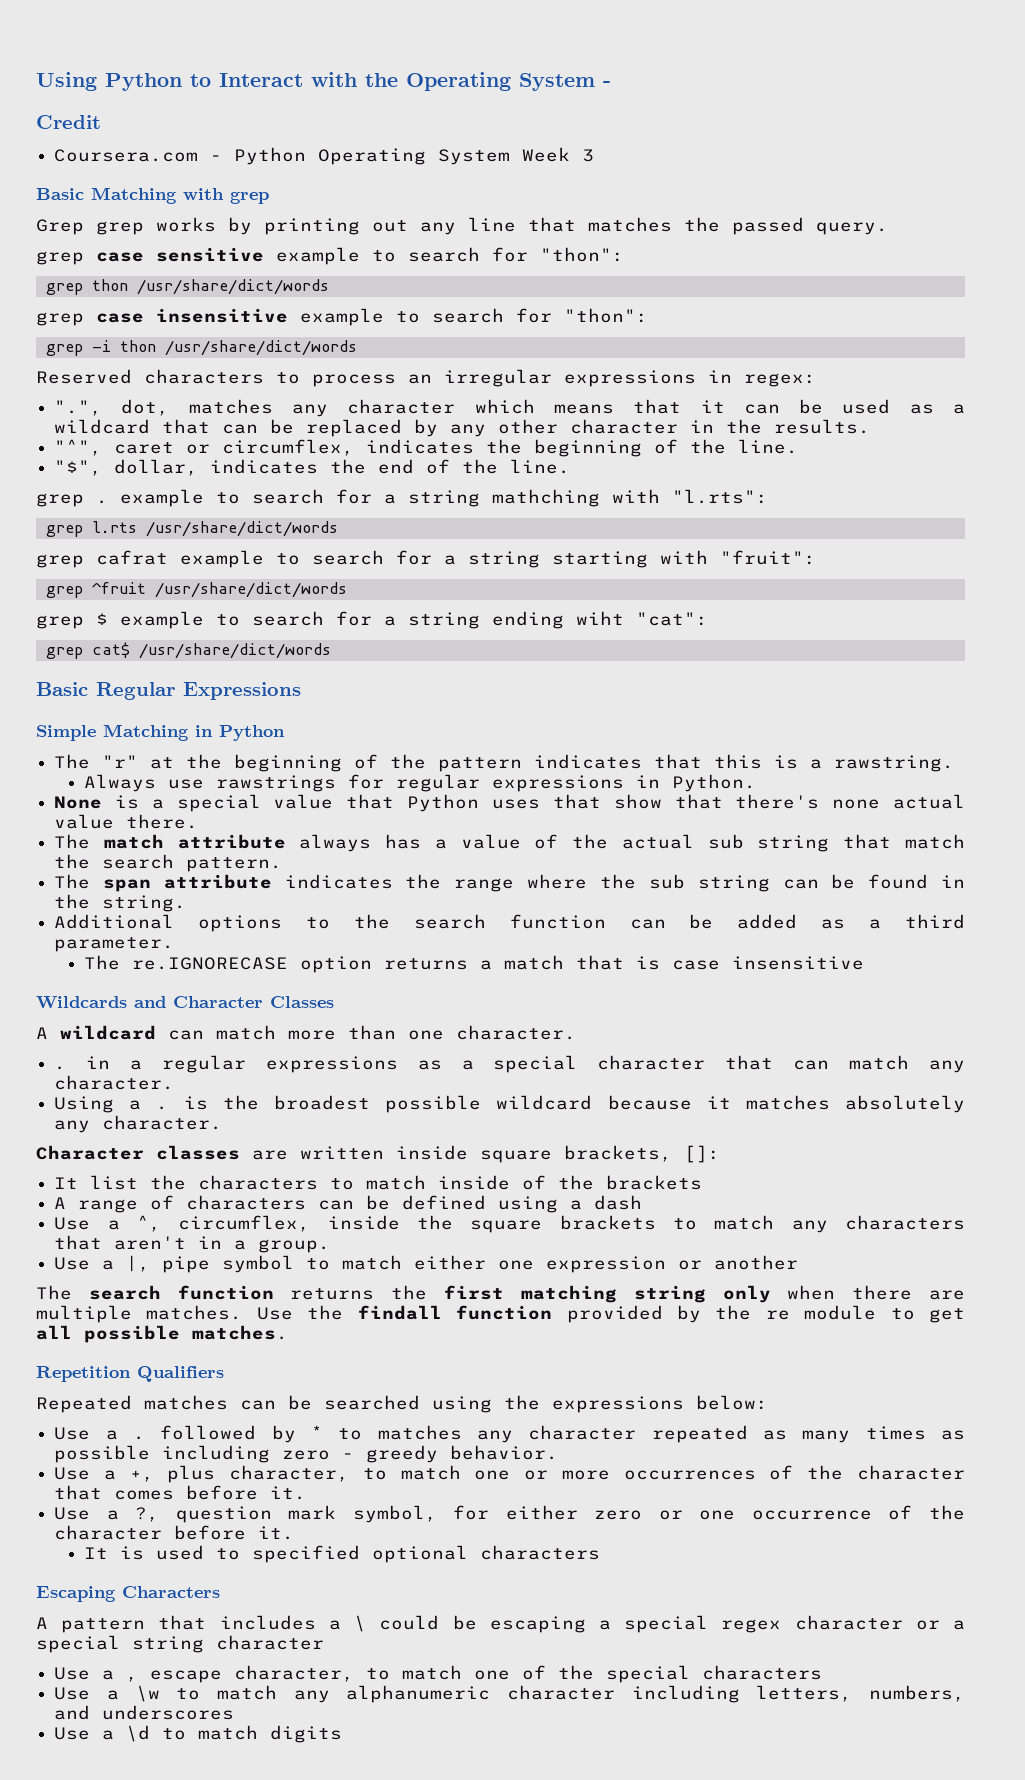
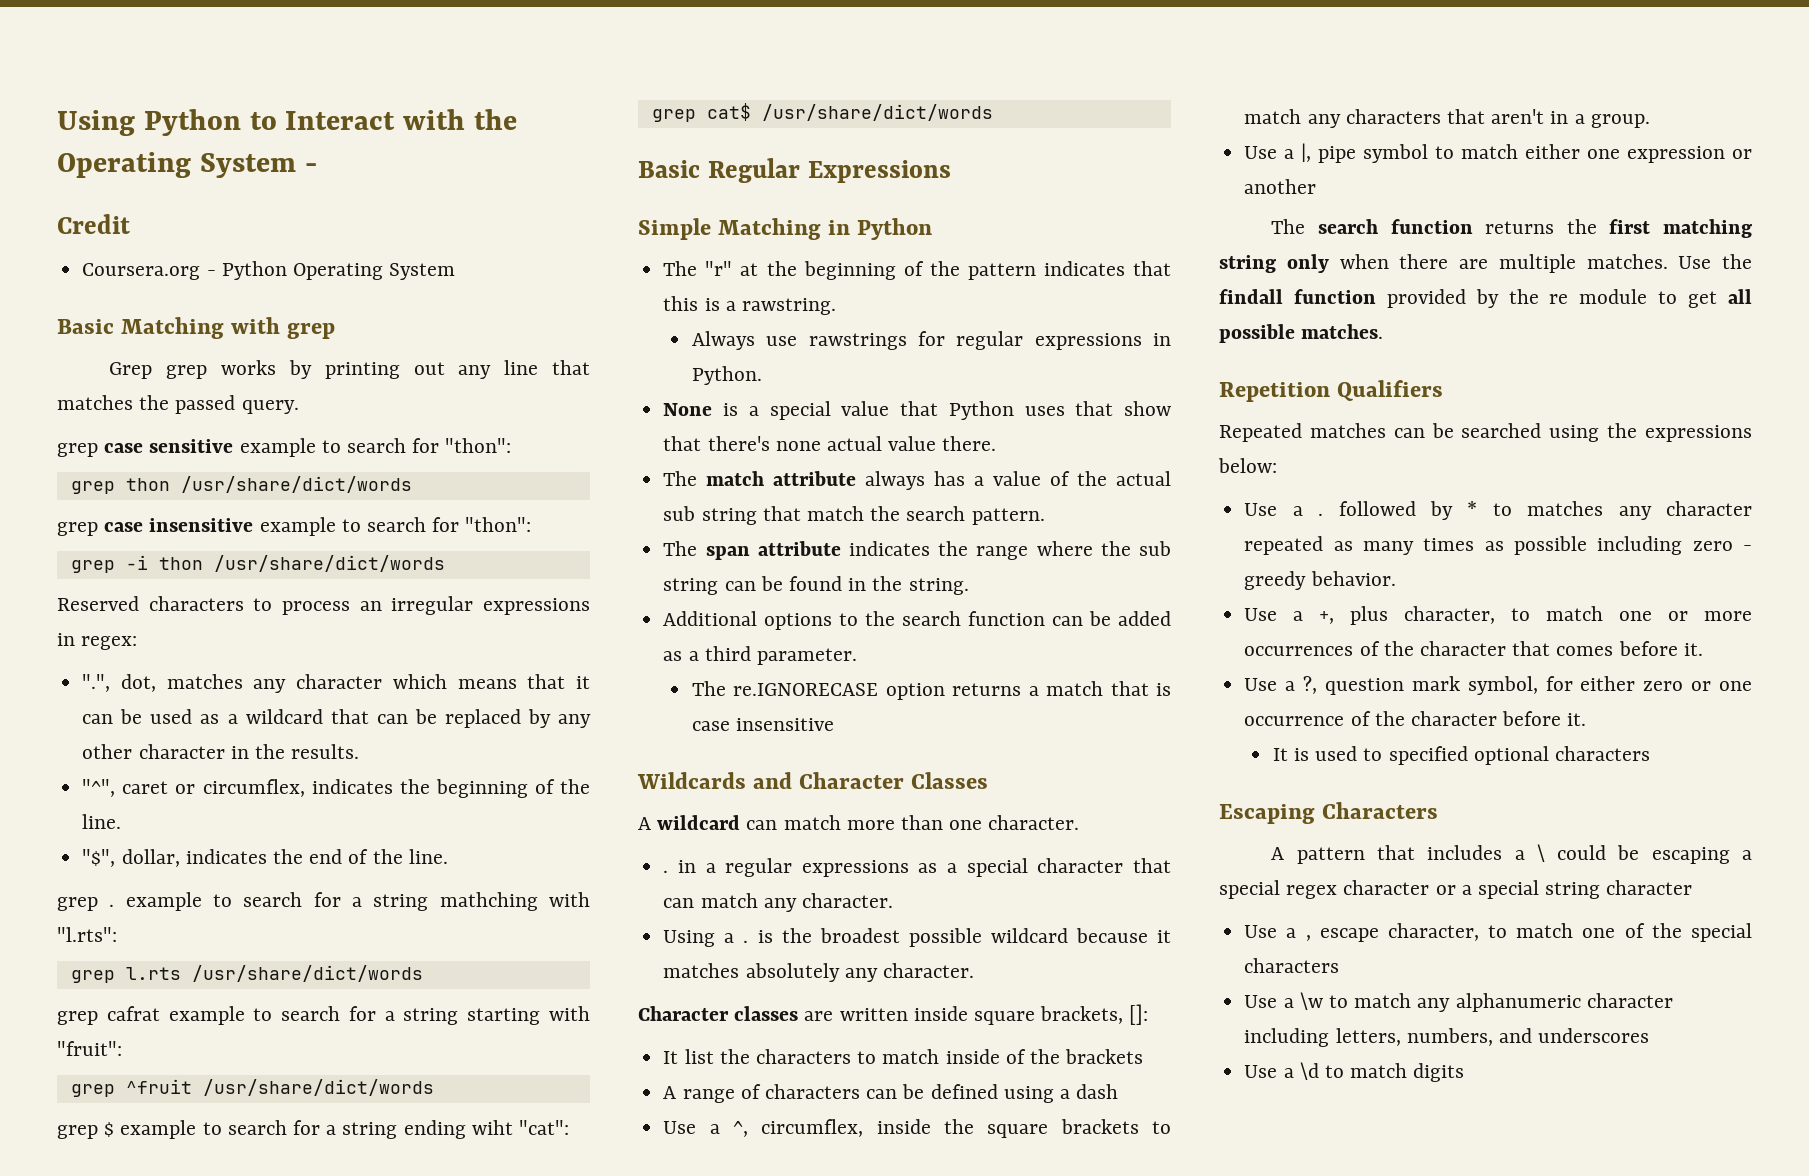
- Coursera.com - Python Operating System Week 3
+ Coursera.org - Python Operating System

